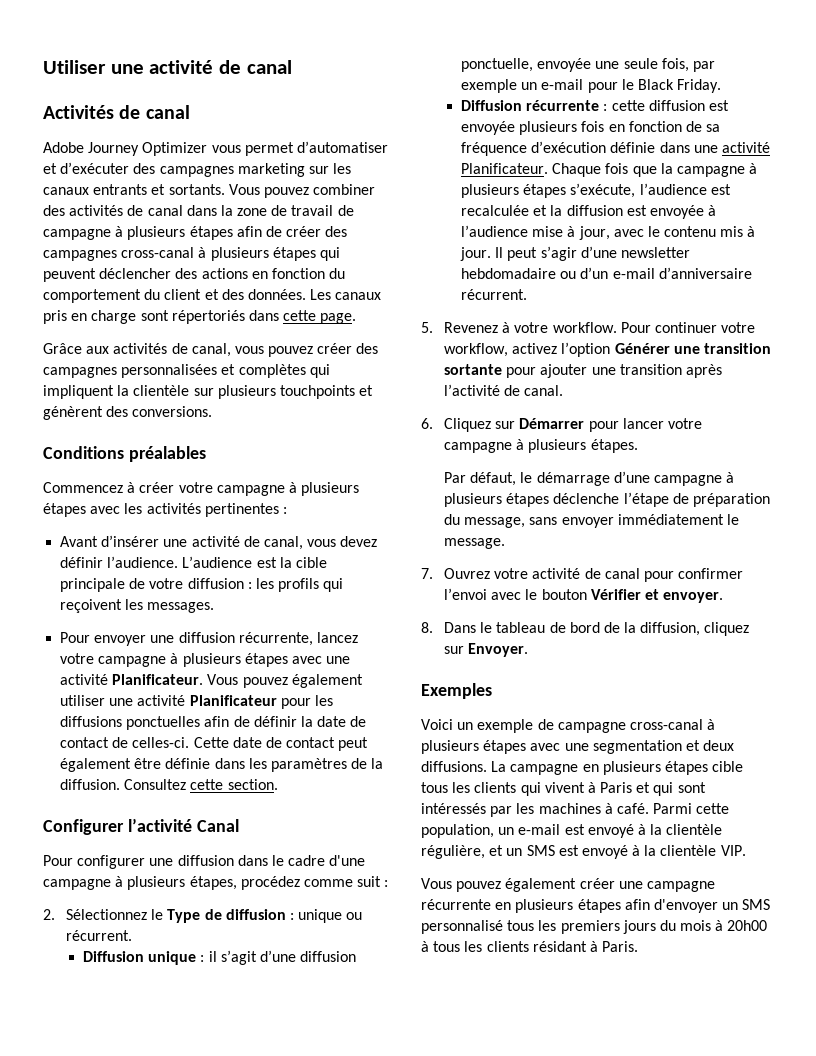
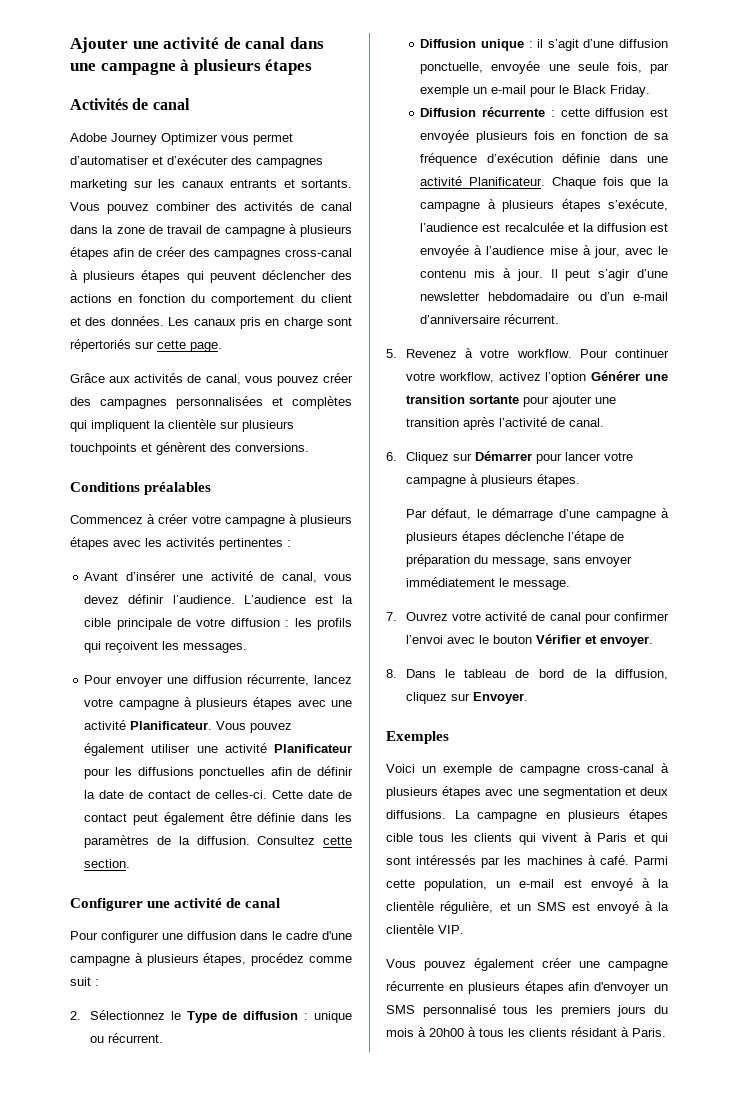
- Utiliser une activité de canal
+ Ajouter une activité de canal dans une campagne à plusieurs étapes
- Les canaux pris en charge sont répertoriés dans cette page.
+ Les canaux pris en charge sont répertoriés sur cette page.
- Configurer l’activité Canal
+ Configurer une activité de canal

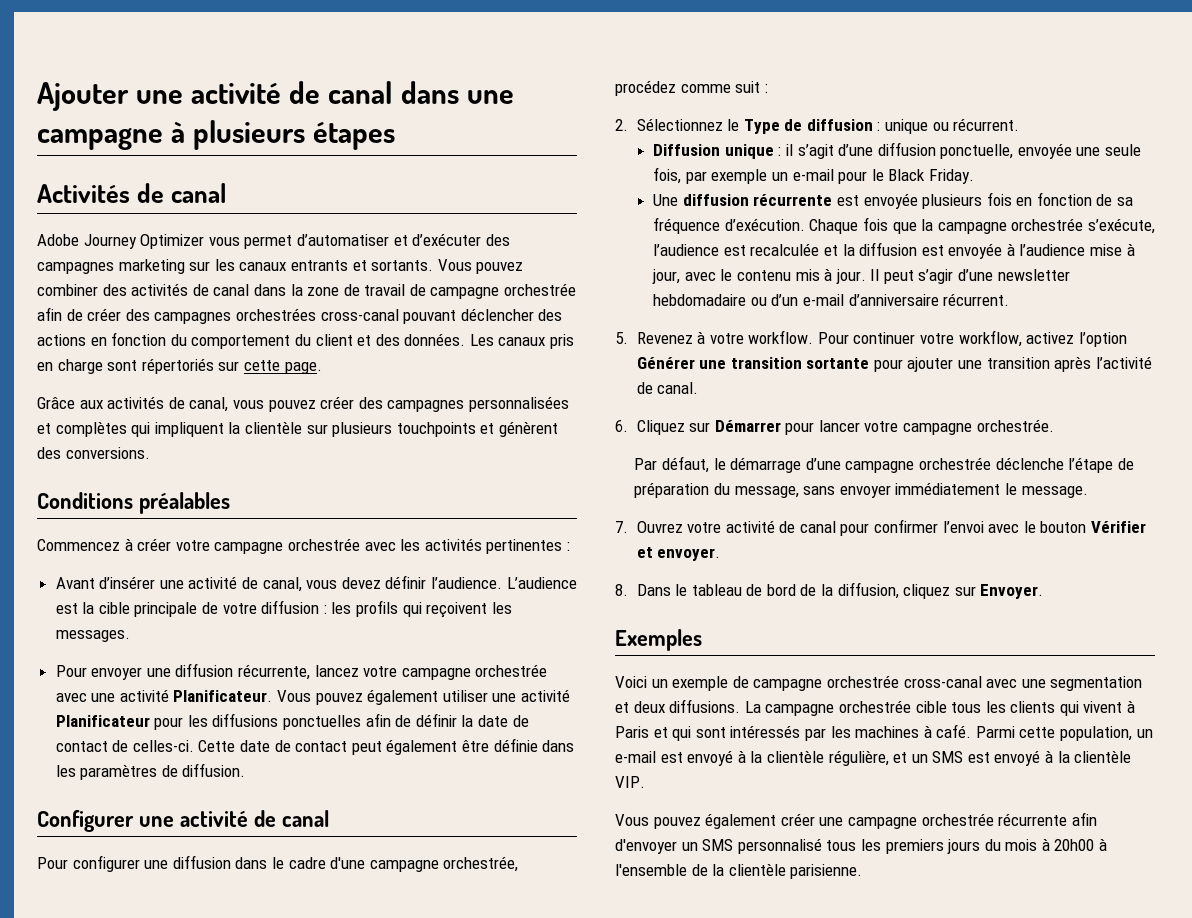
- Vous pouvez combiner des activités de canal dans la zone de travail de campagne à plusieurs étapes afin de créer des campagnes cross-canal à plusieurs étapes qui peuvent déclencher des actions en fonction du comportement du client et des données.
+ Vous pouvez combiner des activités de canal dans la zone de travail de campagne orchestrée afin de créer des campagnes orchestrées cross-canal pouvant déclencher des actions en fonction du comportement du client et des données.
- Commencez à créer votre campagne à plusieurs étapes avec les activités pertinentes :
+ Commencez à créer votre campagne orchestrée avec les activités pertinentes :
- Pour envoyer une diffusion récurrente, lancez votre campagne à plusieurs étapes avec une activité Planificateur.
+ Pour envoyer une diffusion récurrente, lancez votre campagne orchestrée avec une activité Planificateur.
- Cette date de contact peut également être définie dans les paramètres de la diffusion. Consultez cette section.
+ Cette date de contact peut également être définie dans les paramètres de diffusion.
- Pour configurer une diffusion dans le cadre d'une campagne à plusieurs étapes, procédez comme suit :
+ Pour configurer une diffusion dans le cadre d'une campagne orchestrée, procédez comme suit :
- Diffusion récurrente : cette diffusion est envoyée plusieurs fois en fonction de sa fréquence d’exécution définie dans une activité Planificateur.
+ Une diffusion récurrente est envoyée plusieurs fois en fonction de sa fréquence d’exécution.
- Chaque fois que la campagne à plusieurs étapes s’exécute, l’audience est recalculée et la diffusion est envoyée à l’audience mise à jour, avec le contenu mis à jour.
+ Chaque fois que la campagne orchestrée s’exécute, l’audience est recalculée et la diffusion est envoyée à l’audience mise à jour, avec le contenu mis à jour.
- 6. Cliquez sur Démarrer pour lancer votre campagne à plusieurs étapes.
+ 6. Cliquez sur Démarrer pour lancer votre campagne orchestrée.
- Par défaut, le démarrage d’une campagne à plusieurs étapes déclenche l’étape de préparation du message, sans envoyer immédiatement le message.
+ Par défaut, le démarrage d’une campagne orchestrée déclenche l’étape de préparation du message, sans envoyer immédiatement le message.
- Voici un exemple de campagne cross-canal à plusieurs étapes avec une segmentation et deux diffusions.
+ Voici un exemple de campagne orchestrée cross-canal avec une segmentation et deux diffusions.
- La campagne en plusieurs étapes cible tous les clients qui vivent à Paris et qui sont intéressés par les machines à café.
+ La campagne orchestrée cible tous les clients qui vivent à Paris et qui sont intéressés par les machines à café.
- Vous pouvez également créer une campagne récurrente en plusieurs étapes afin d'envoyer un SMS personnalisé tous les premiers jours du mois à 20h00 à tous les clients résidant à Paris.
+ Vous pouvez également créer une campagne orchestrée récurrente afin d'envoyer un SMS personnalisé tous les premiers jours du mois à 20h00 à l'ensemble de la clientèle parisienne.

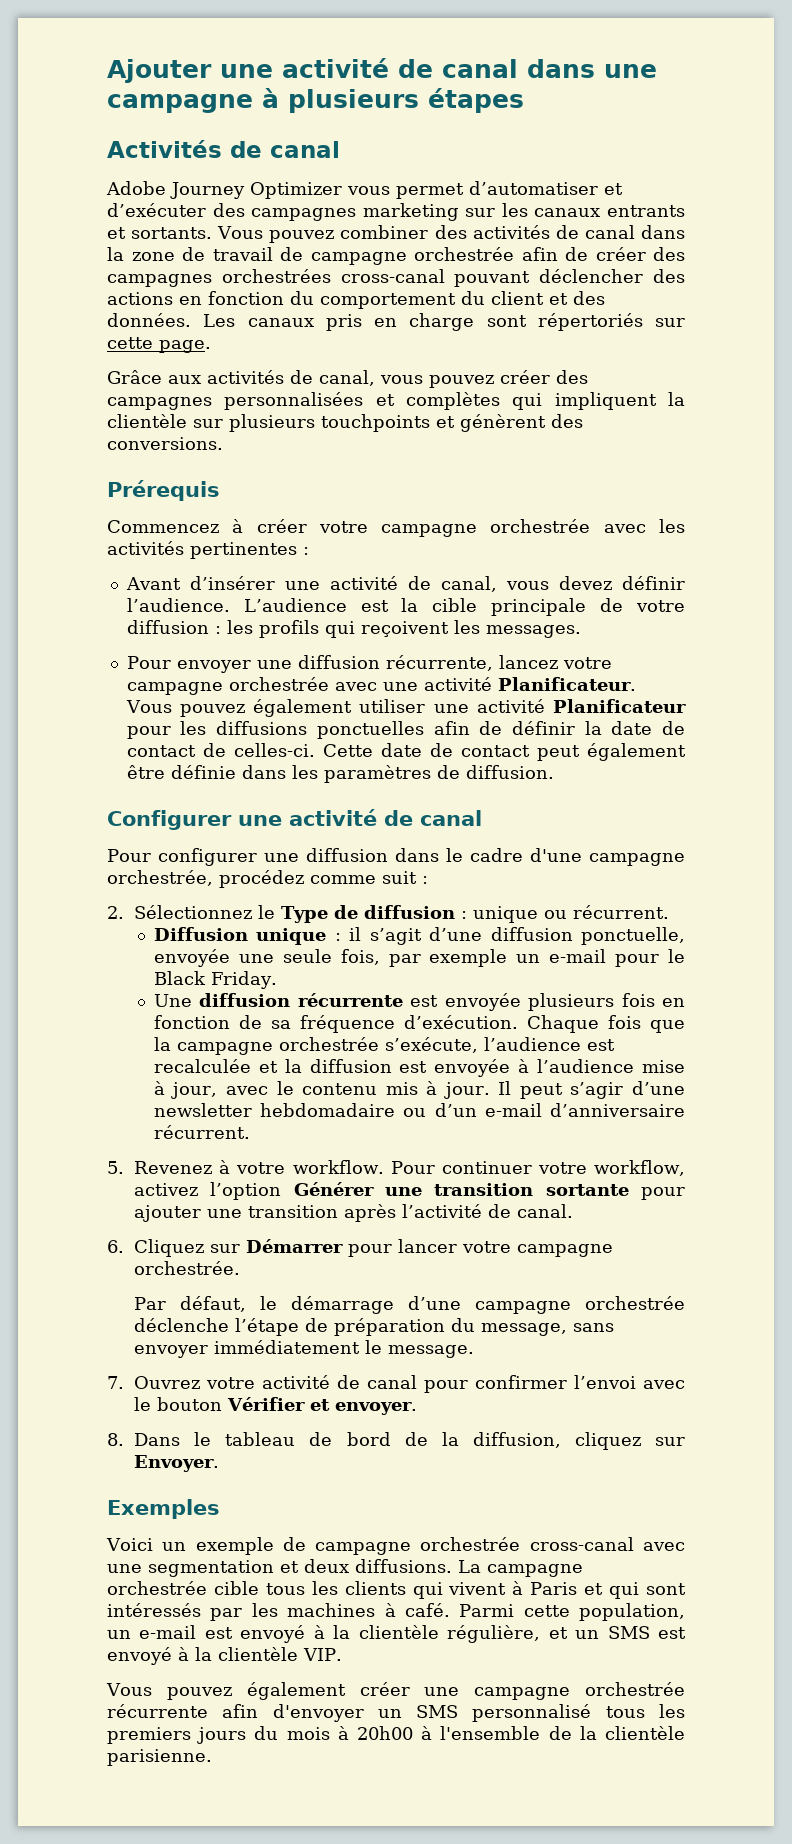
- Conditions préalables
+ Prérequis

